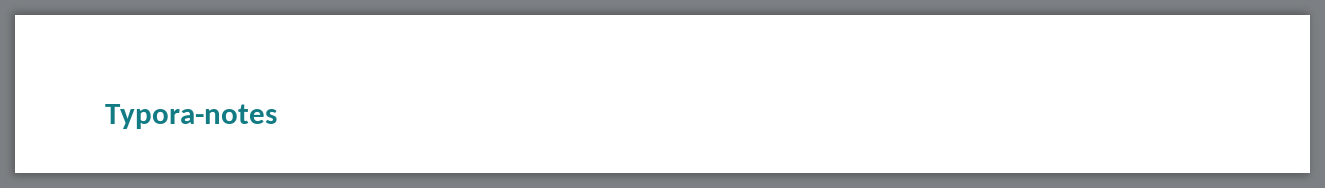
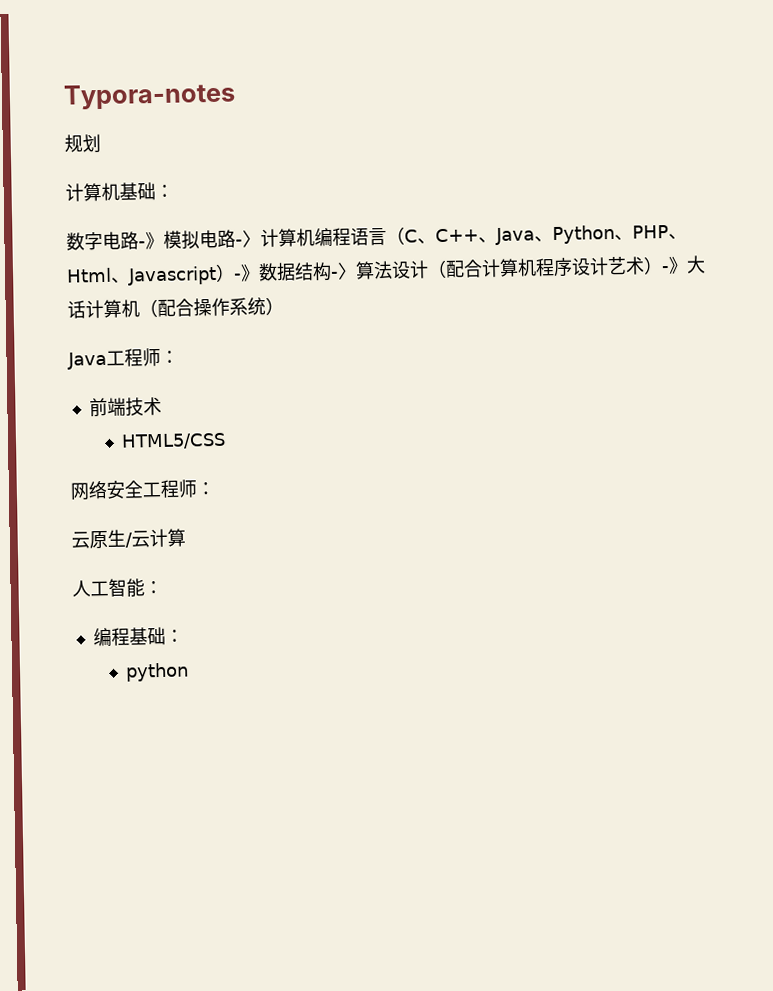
+ 规划
+ 计算机基础：
+ 数字电路-》模拟电路-〉计算机编程语言（C、C++、Java、Python、PHP、Html、Javascript）-》数据结构-〉算法设计（配合计算机程序设计艺术）-》大话计算机（配合操作系统）
+ Java工程师：
+ 前端技术
+ HTML5/CSS
+ 网络安全工程师：
+ 云原生/云计算
+ 人工智能：
+ 编程基础：
+ python

